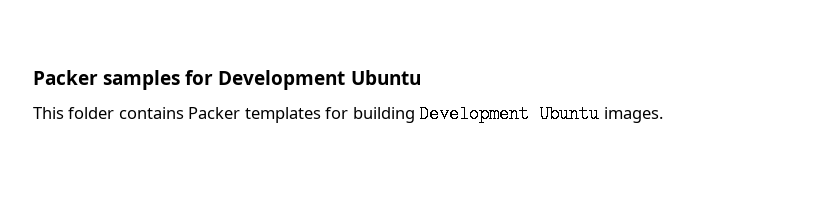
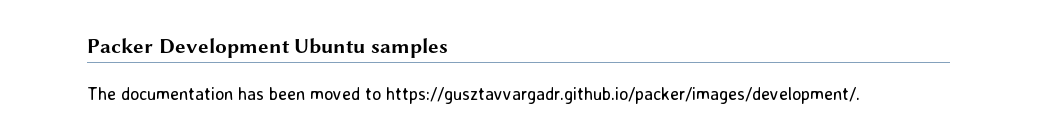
- Packer samples for Development Ubuntu
- This folder contains Packer templates for building Development Ubuntu images.
+ Packer Development Ubuntu samples
+ The documentation has been moved to https://gusztavvargadr.github.io/packer/images/development/.

